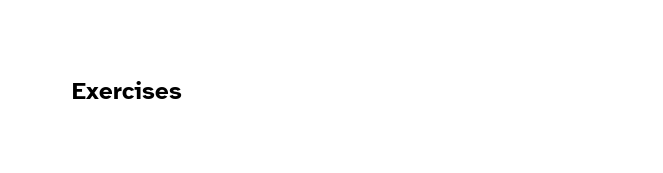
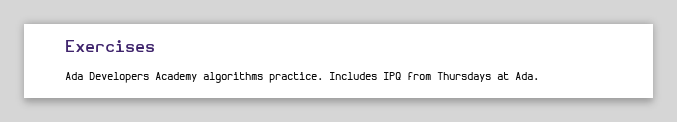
+ Ada Developers Academy algorithms practice. Includes IPQ from Thursdays at Ada.

